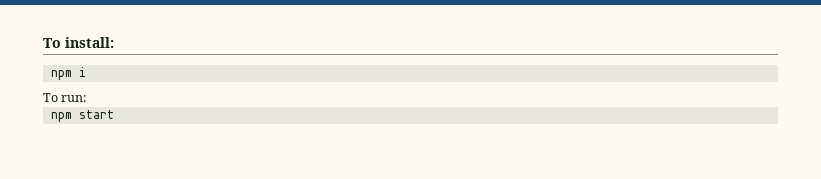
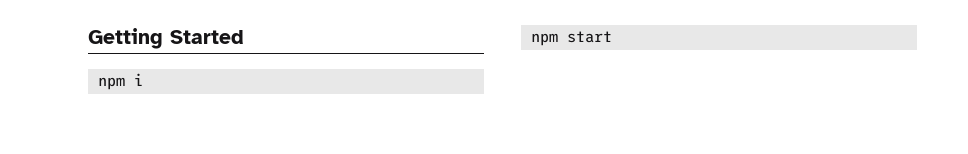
- To install:
+ Getting Started
- To run:

